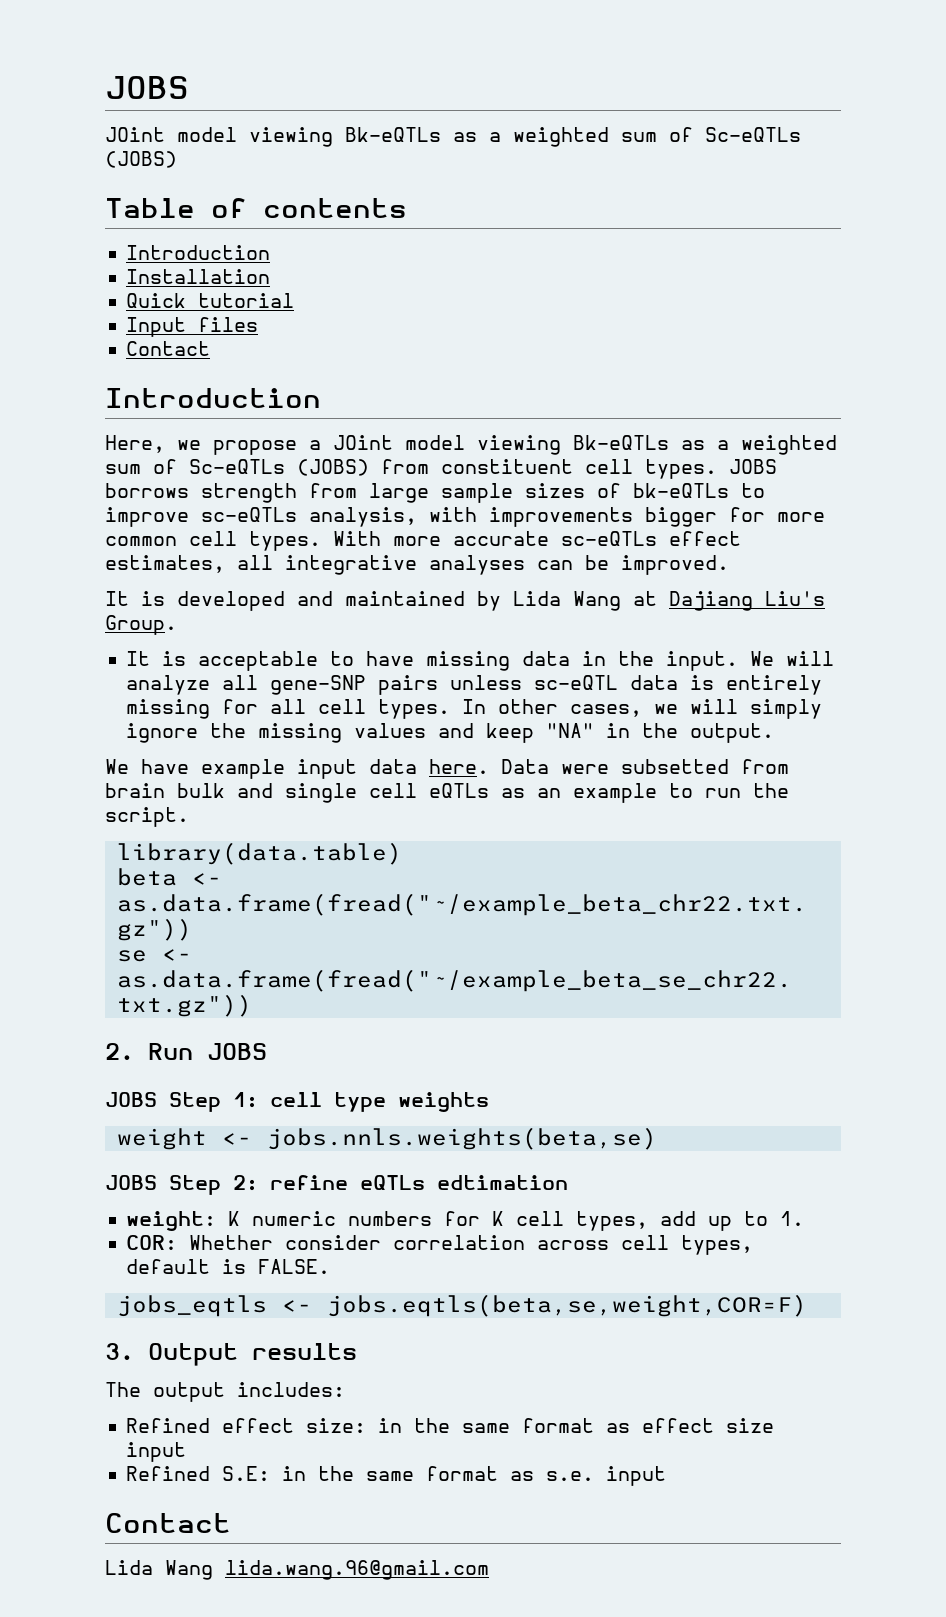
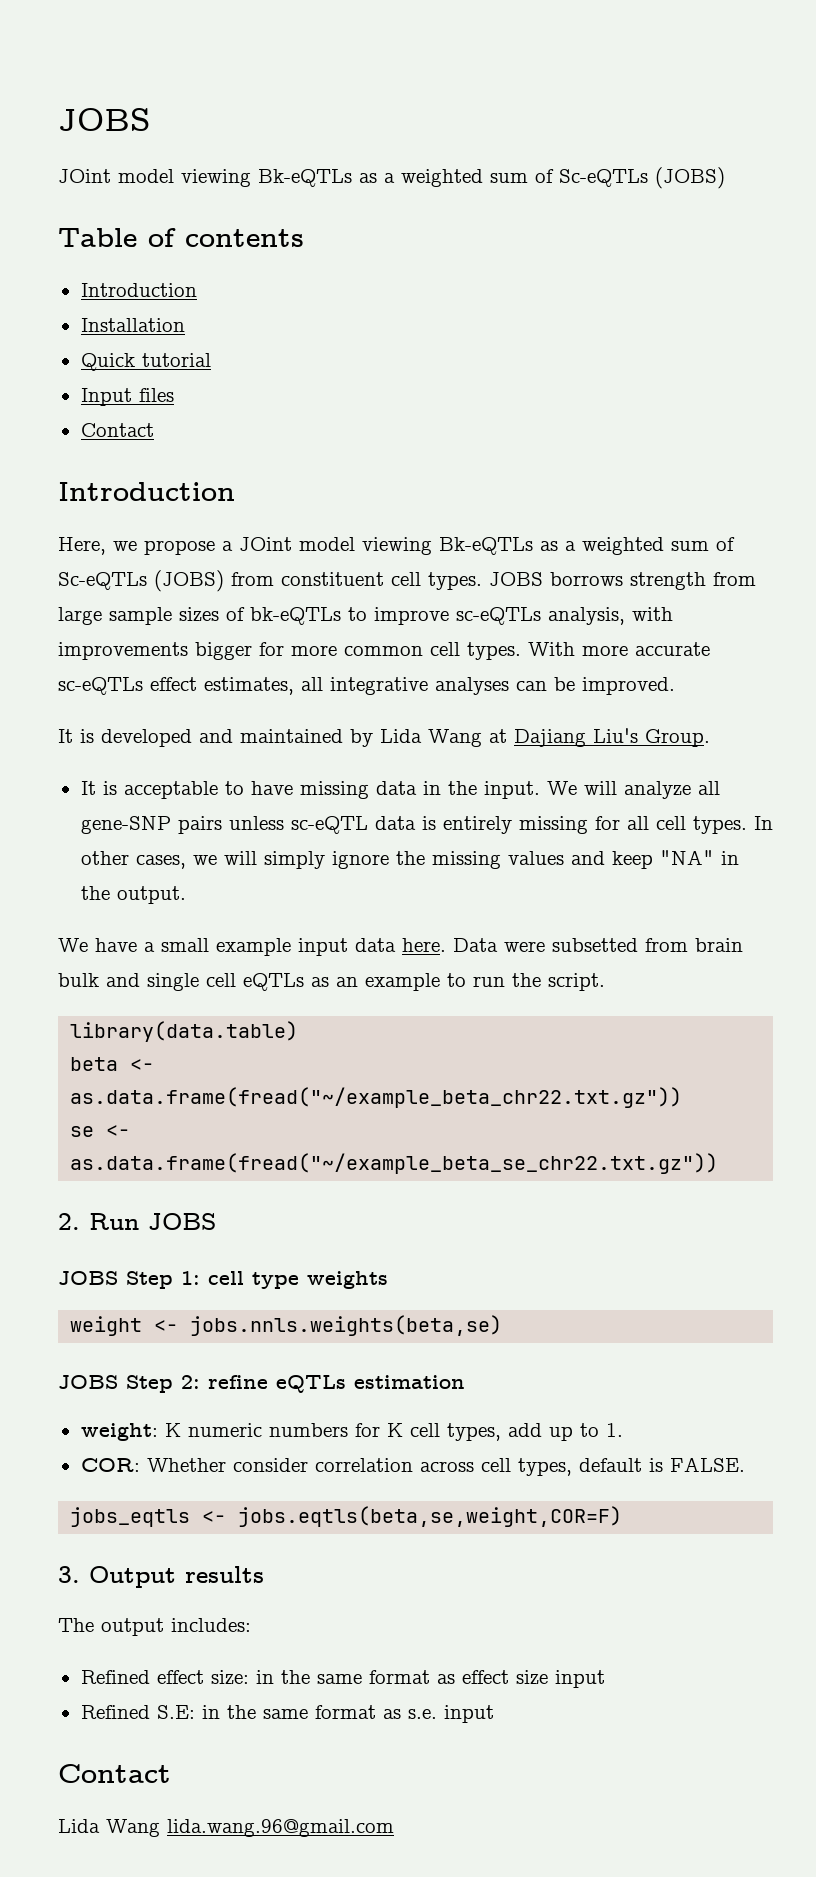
- We have example input data here.
+ We have a small example input data here.
- JOBS Step 2: refine eQTLs edtimation
+ JOBS Step 2: refine eQTLs estimation

